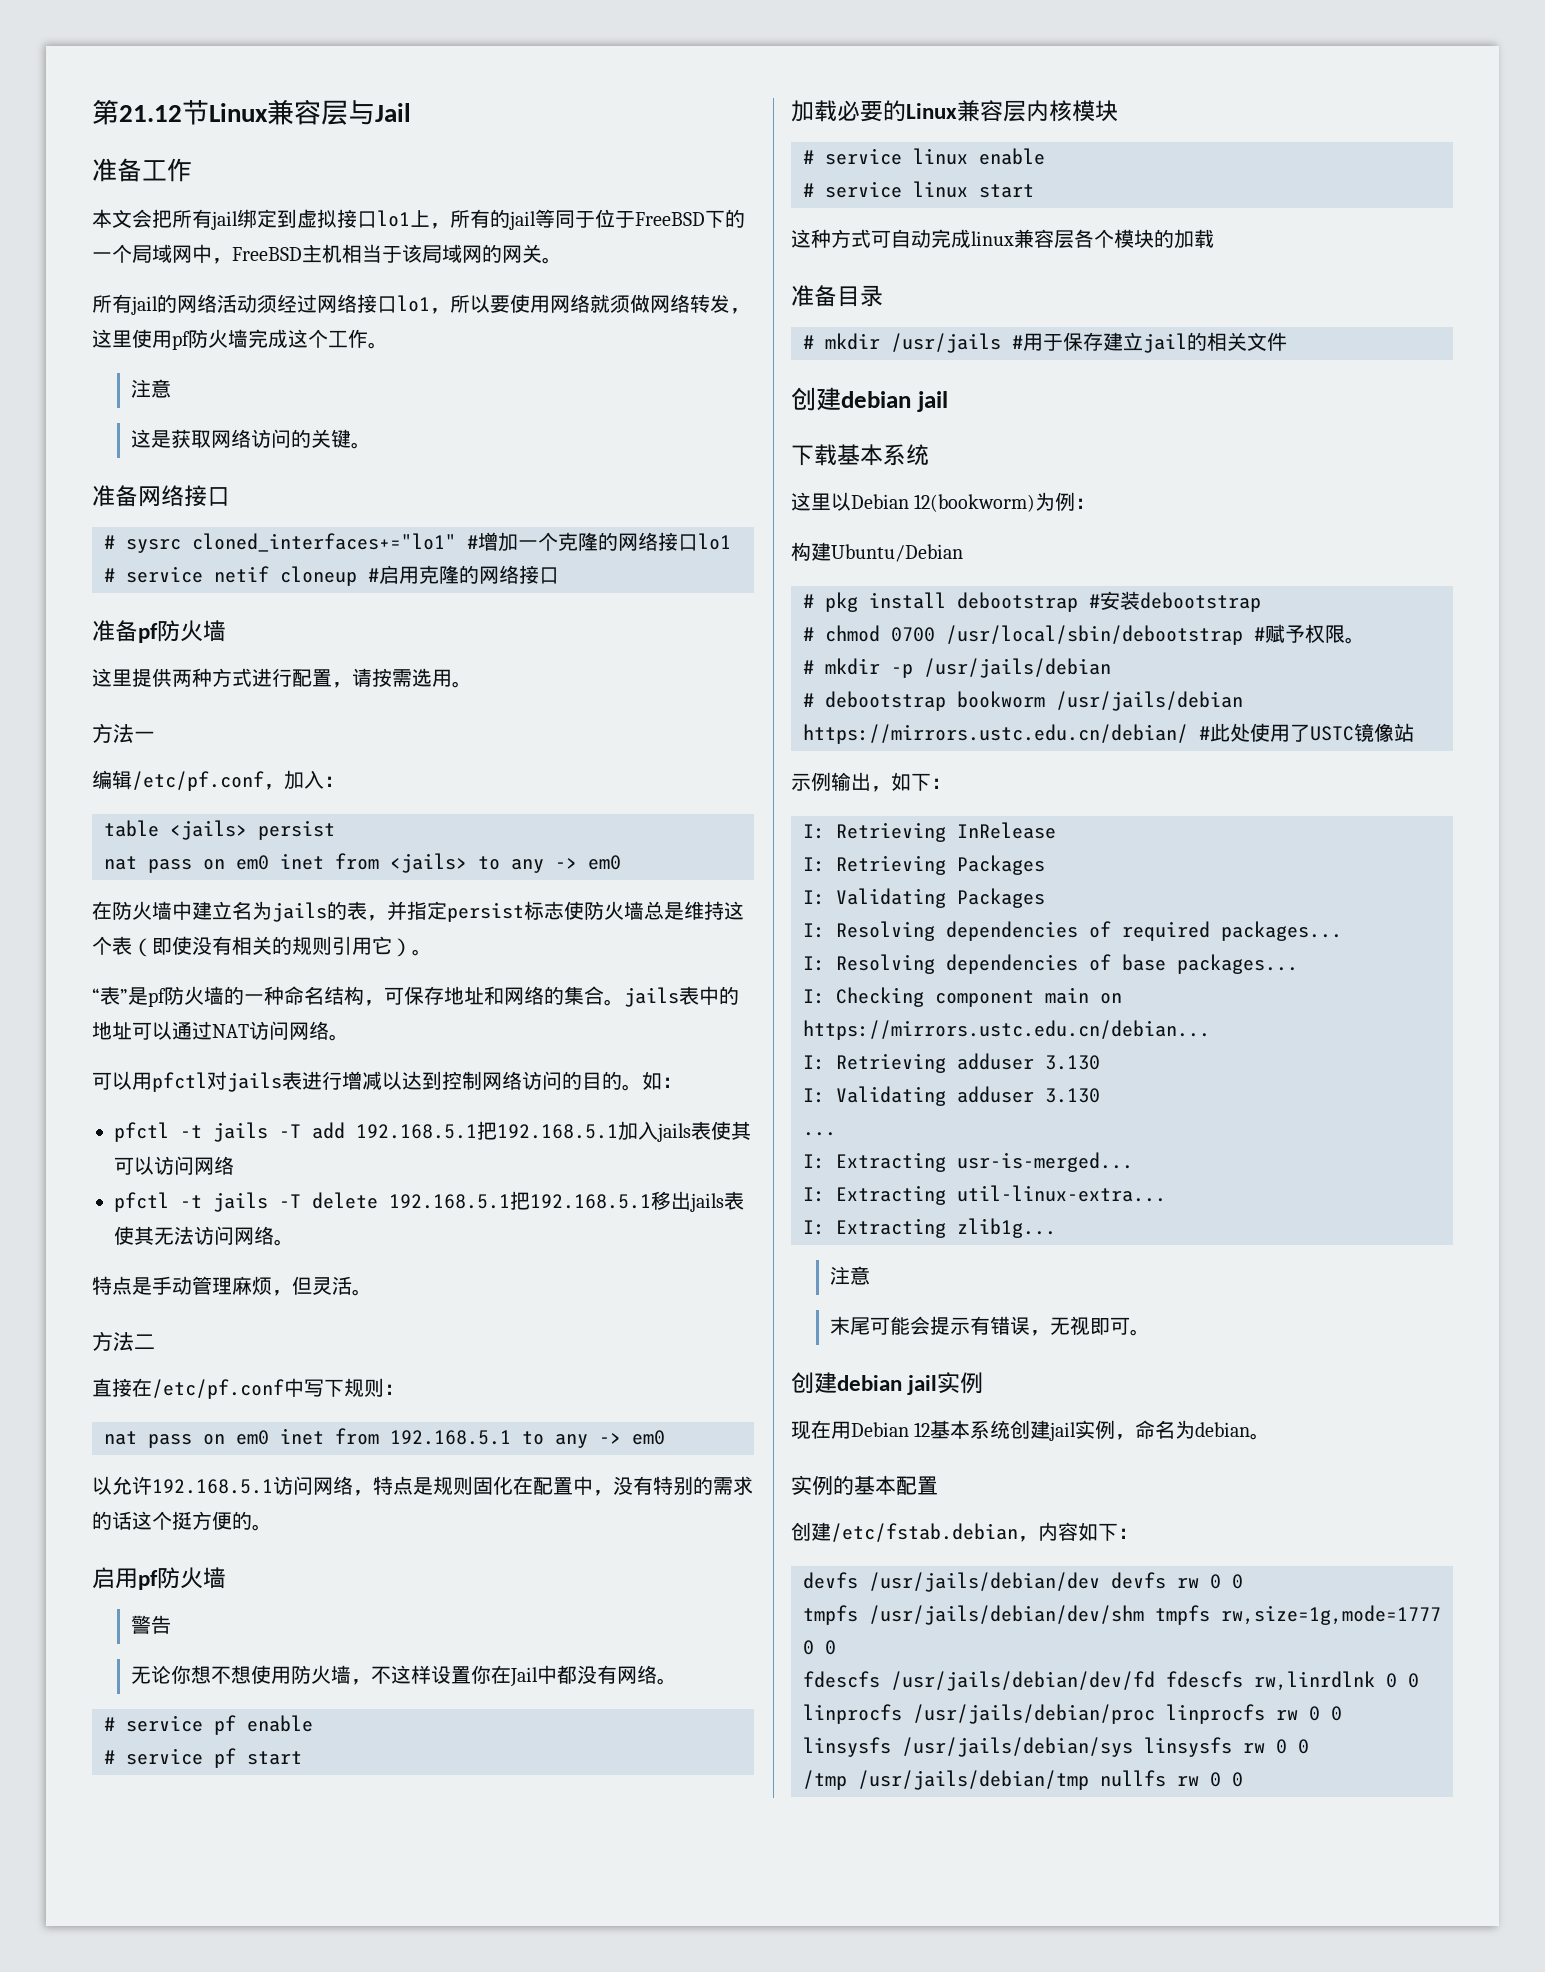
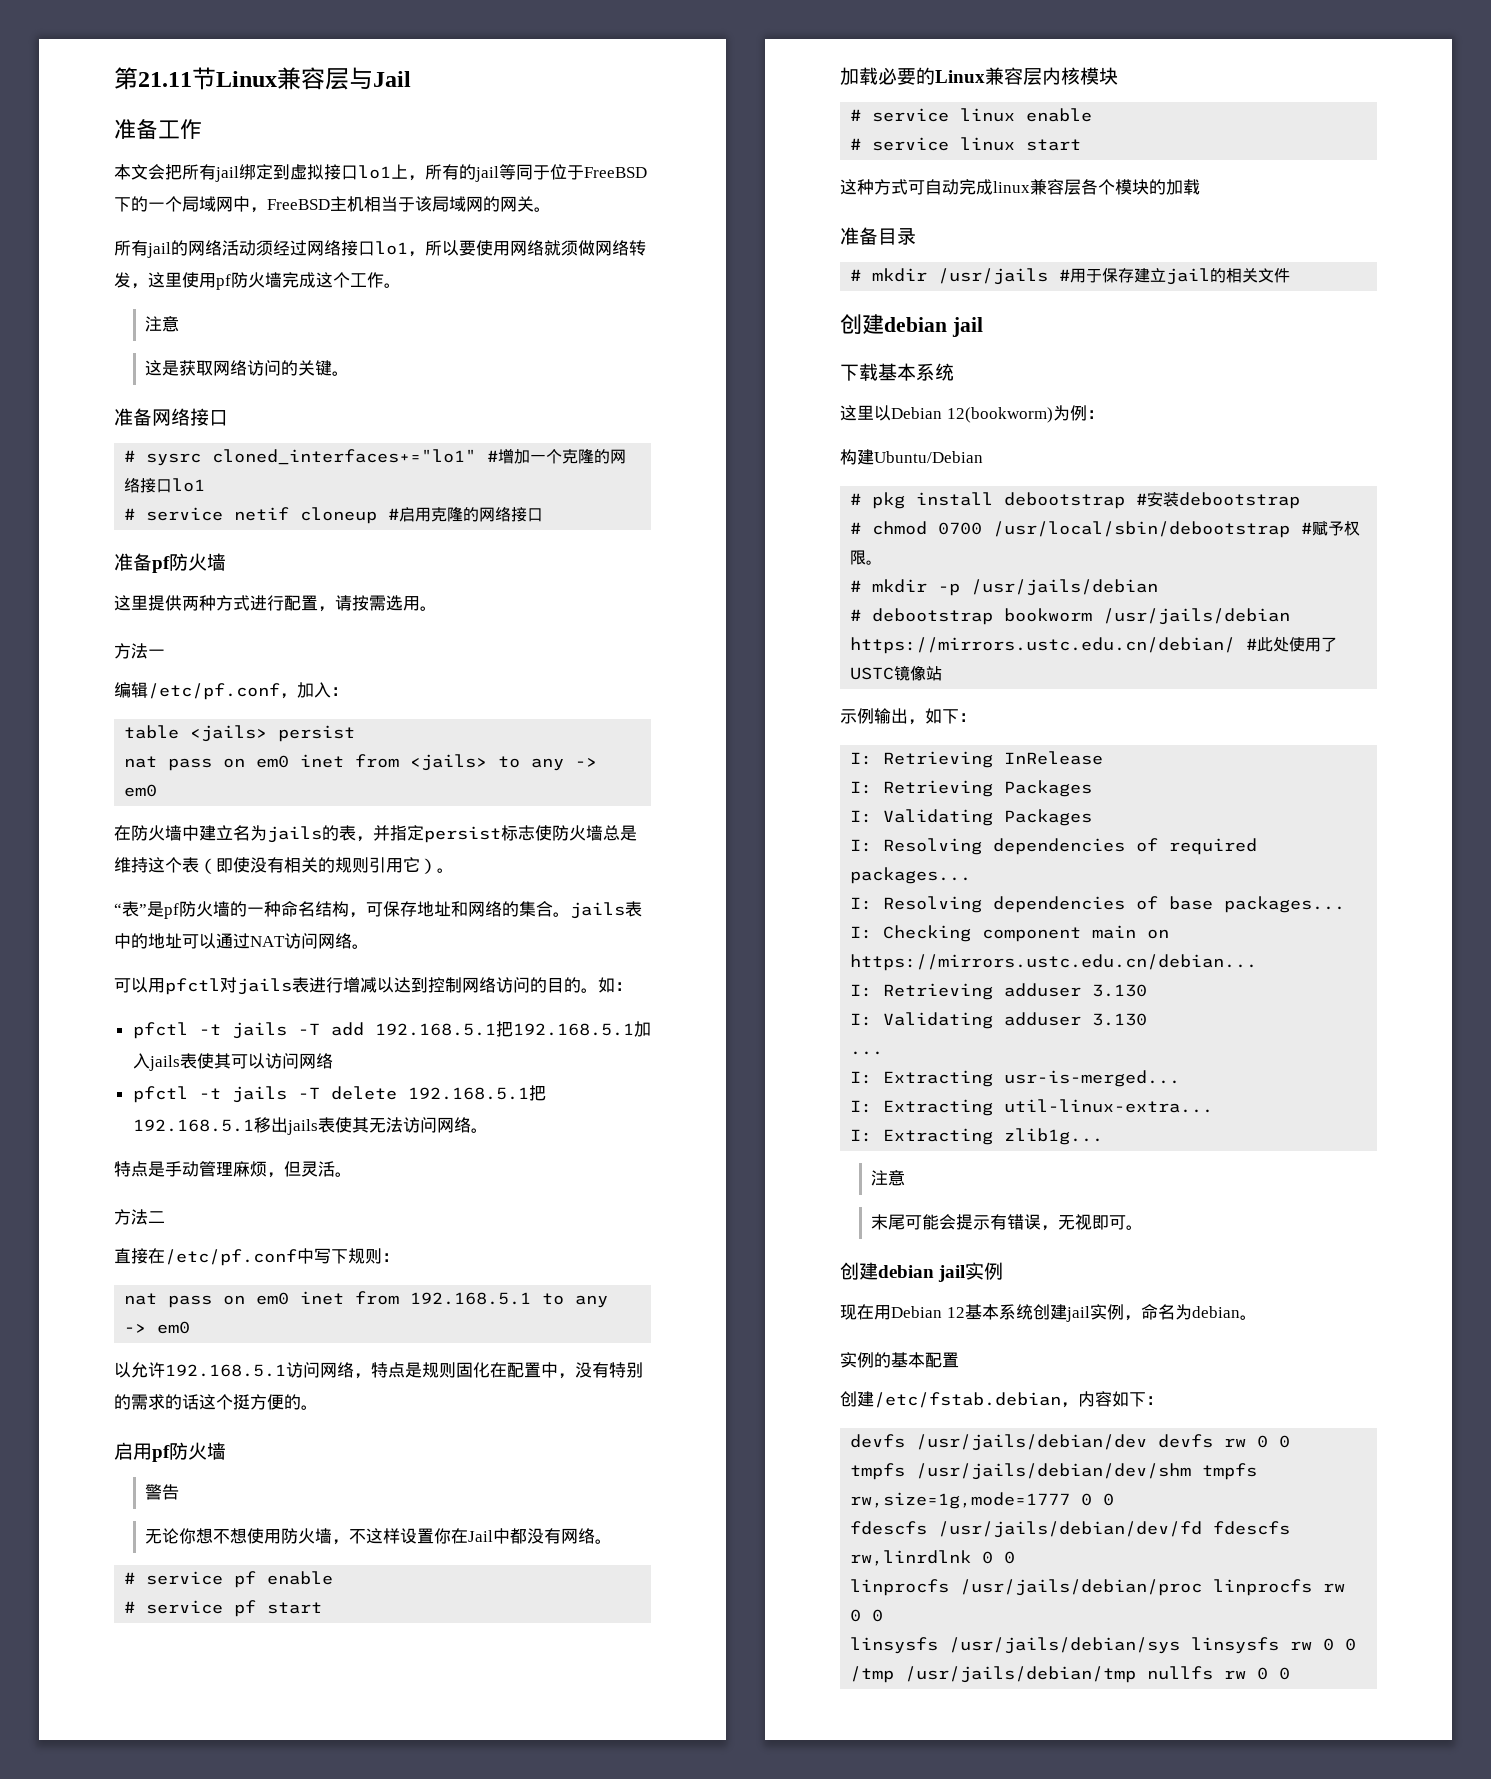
- 第21.12节Linux兼容层与Jail
+ 第21.11节Linux兼容层与Jail

